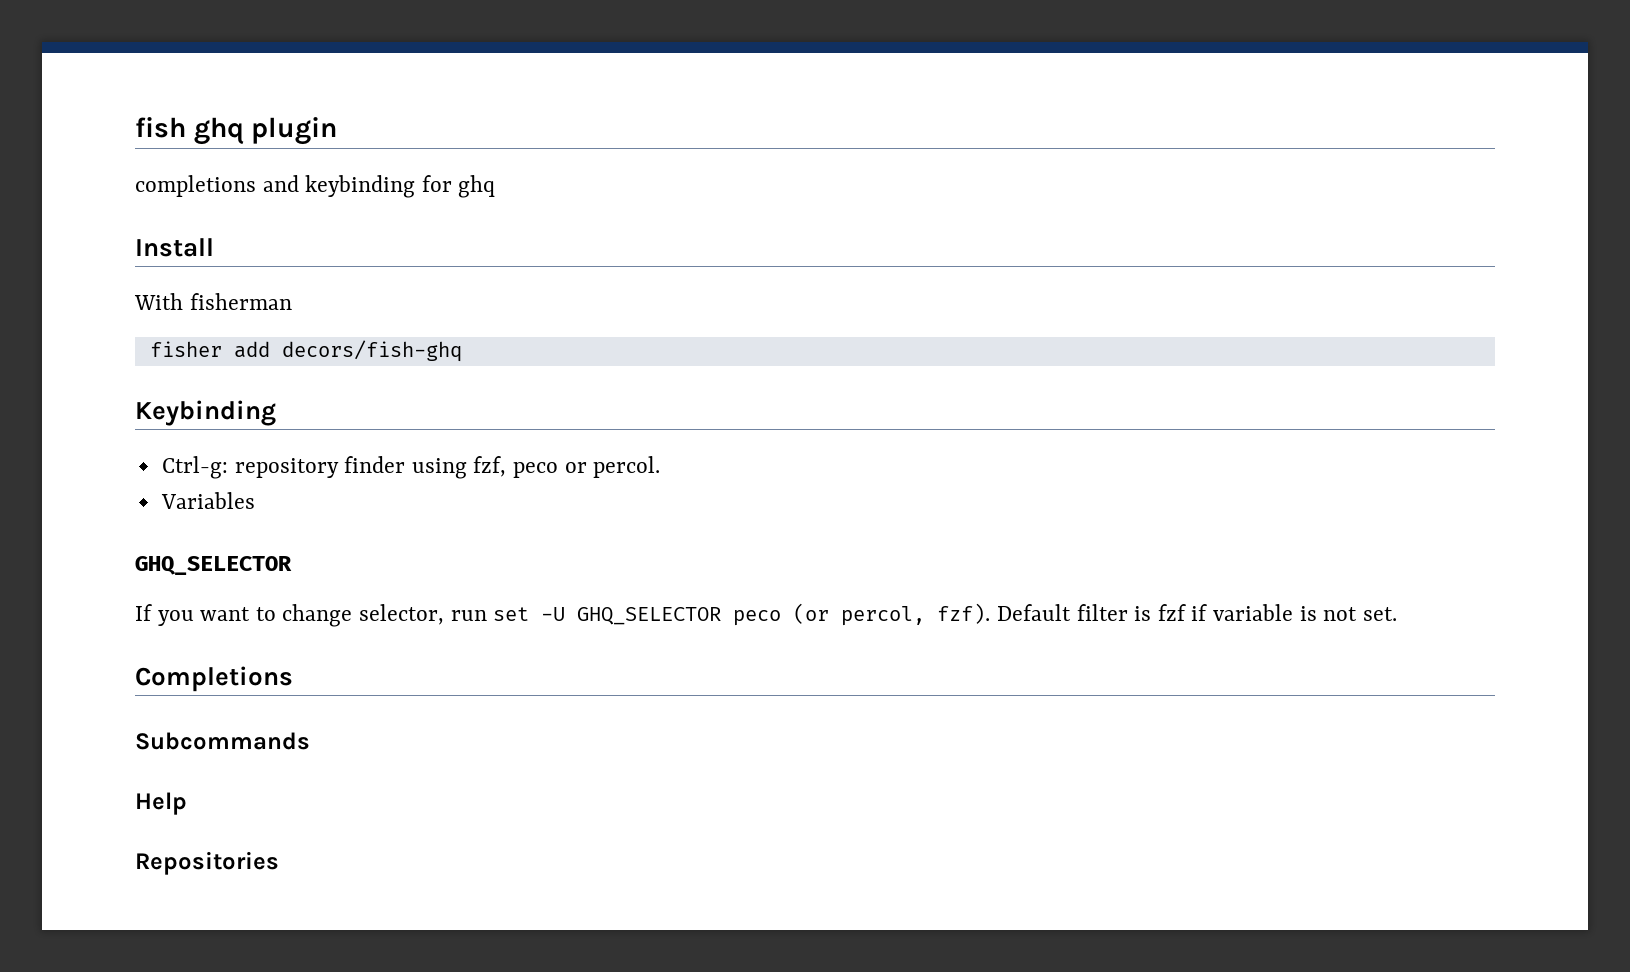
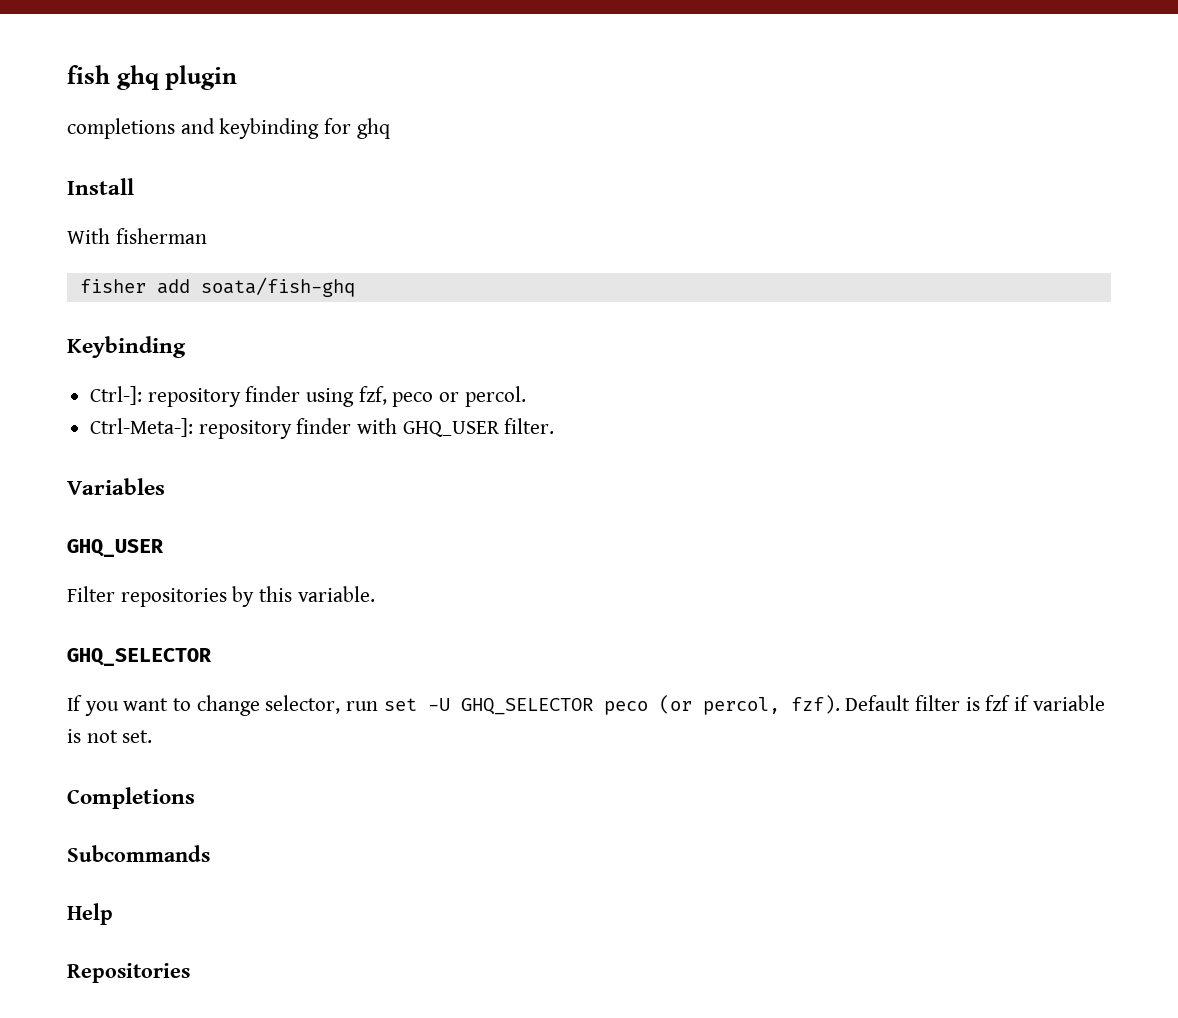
- fisher add decors/fish-ghq
+ fisher add soata/fish-ghq
- Ctrl-g: repository finder using fzf, peco or percol.
+ Ctrl-]: repository finder using fzf, peco or percol.
+ Ctrl-Meta-]: repository finder with GHQ_USER filter.
  Variables
+ GHQ_USER
+ Filter repositories by this variable.

